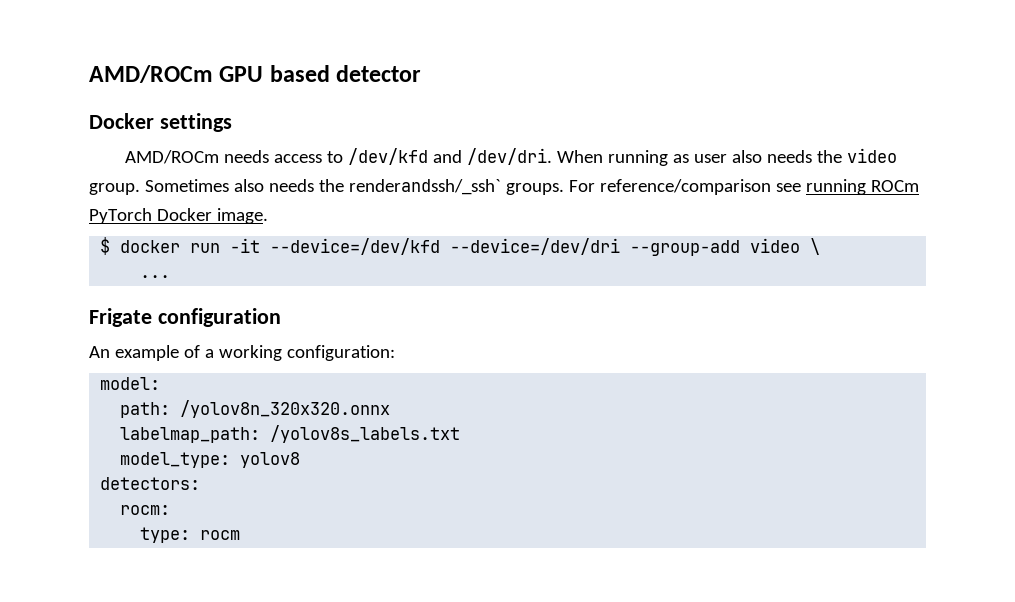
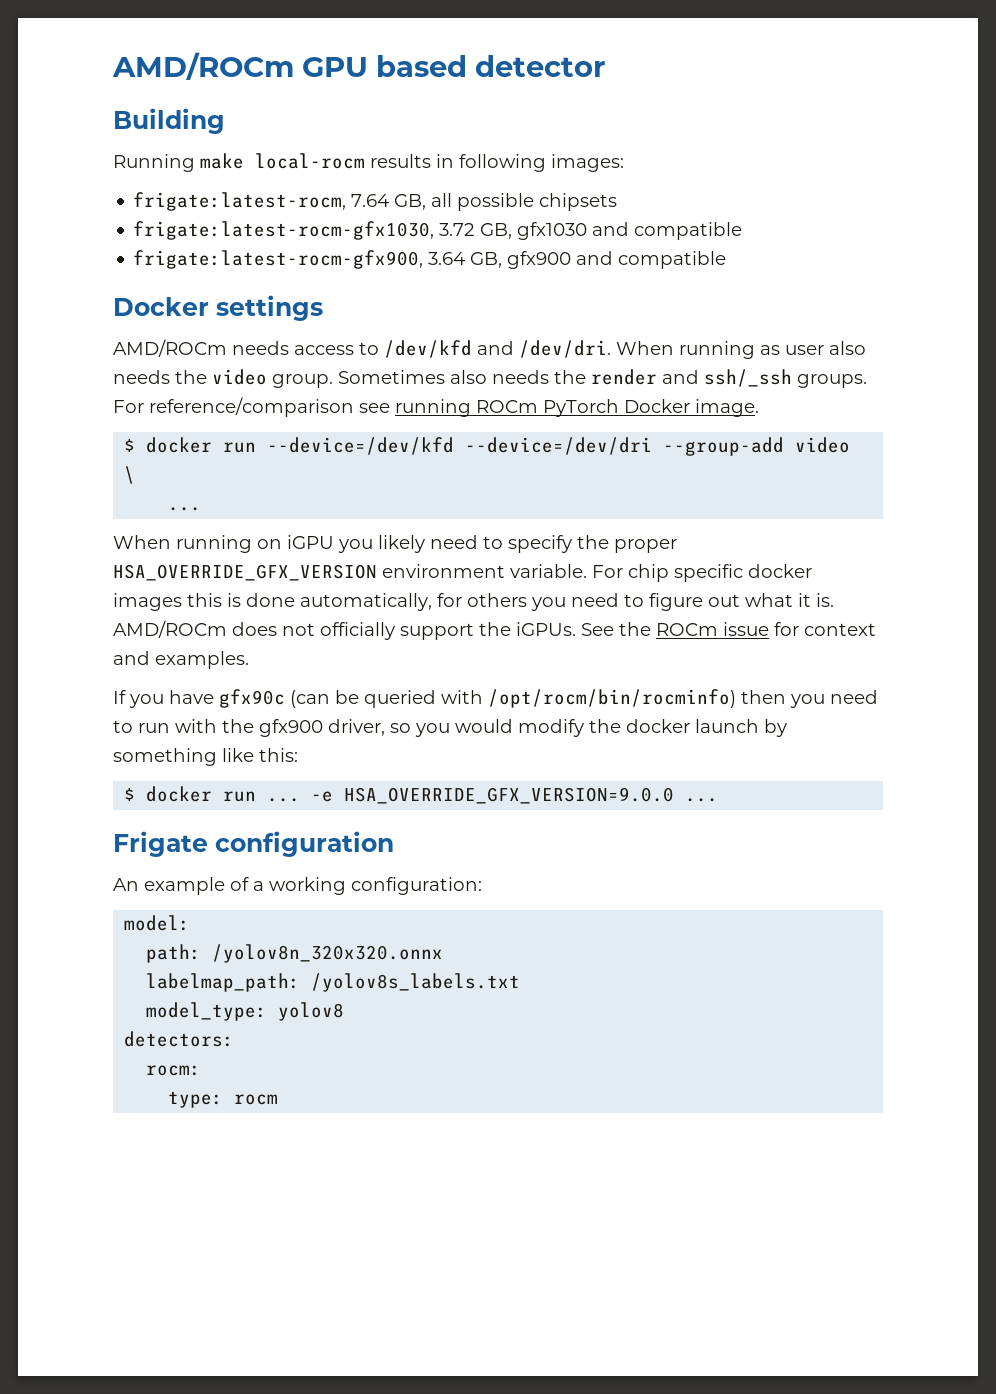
+ Building
+ Running make local-rocm results in following images:
+ frigate:latest-rocm, 7.64 GB, all possible chipsets
+ frigate:latest-rocm-gfx1030, 3.72 GB, gfx1030 and compatible
+ frigate:latest-rocm-gfx900, 3.64 GB, gfx900 and compatible
- Sometimes also needs the renderandssh/_ssh` groups.
+ Sometimes also needs the render and ssh/_ssh groups.
- $ docker run -it --device=/dev/kfd --device=/dev/dri --group-add video \
+ $ docker run --device=/dev/kfd --device=/dev/dri --group-add video \
+ When running on iGPU you likely need to specify the proper HSA_OVERRIDE_GFX_VERSION environment variable. For chip specific docker images this is done automatically, for others you need to figure out what it is. AMD/ROCm does not officially support the iGPUs. See the ROCm issue for context and examples.
+ If you have gfx90c (can be queried with /opt/rocm/bin/rocminfo) then you need to run with the gfx900 driver, so you would modify the docker launch by something like this:
+ $ docker run ... -e HSA_OVERRIDE_GFX_VERSION=9.0.0 ...

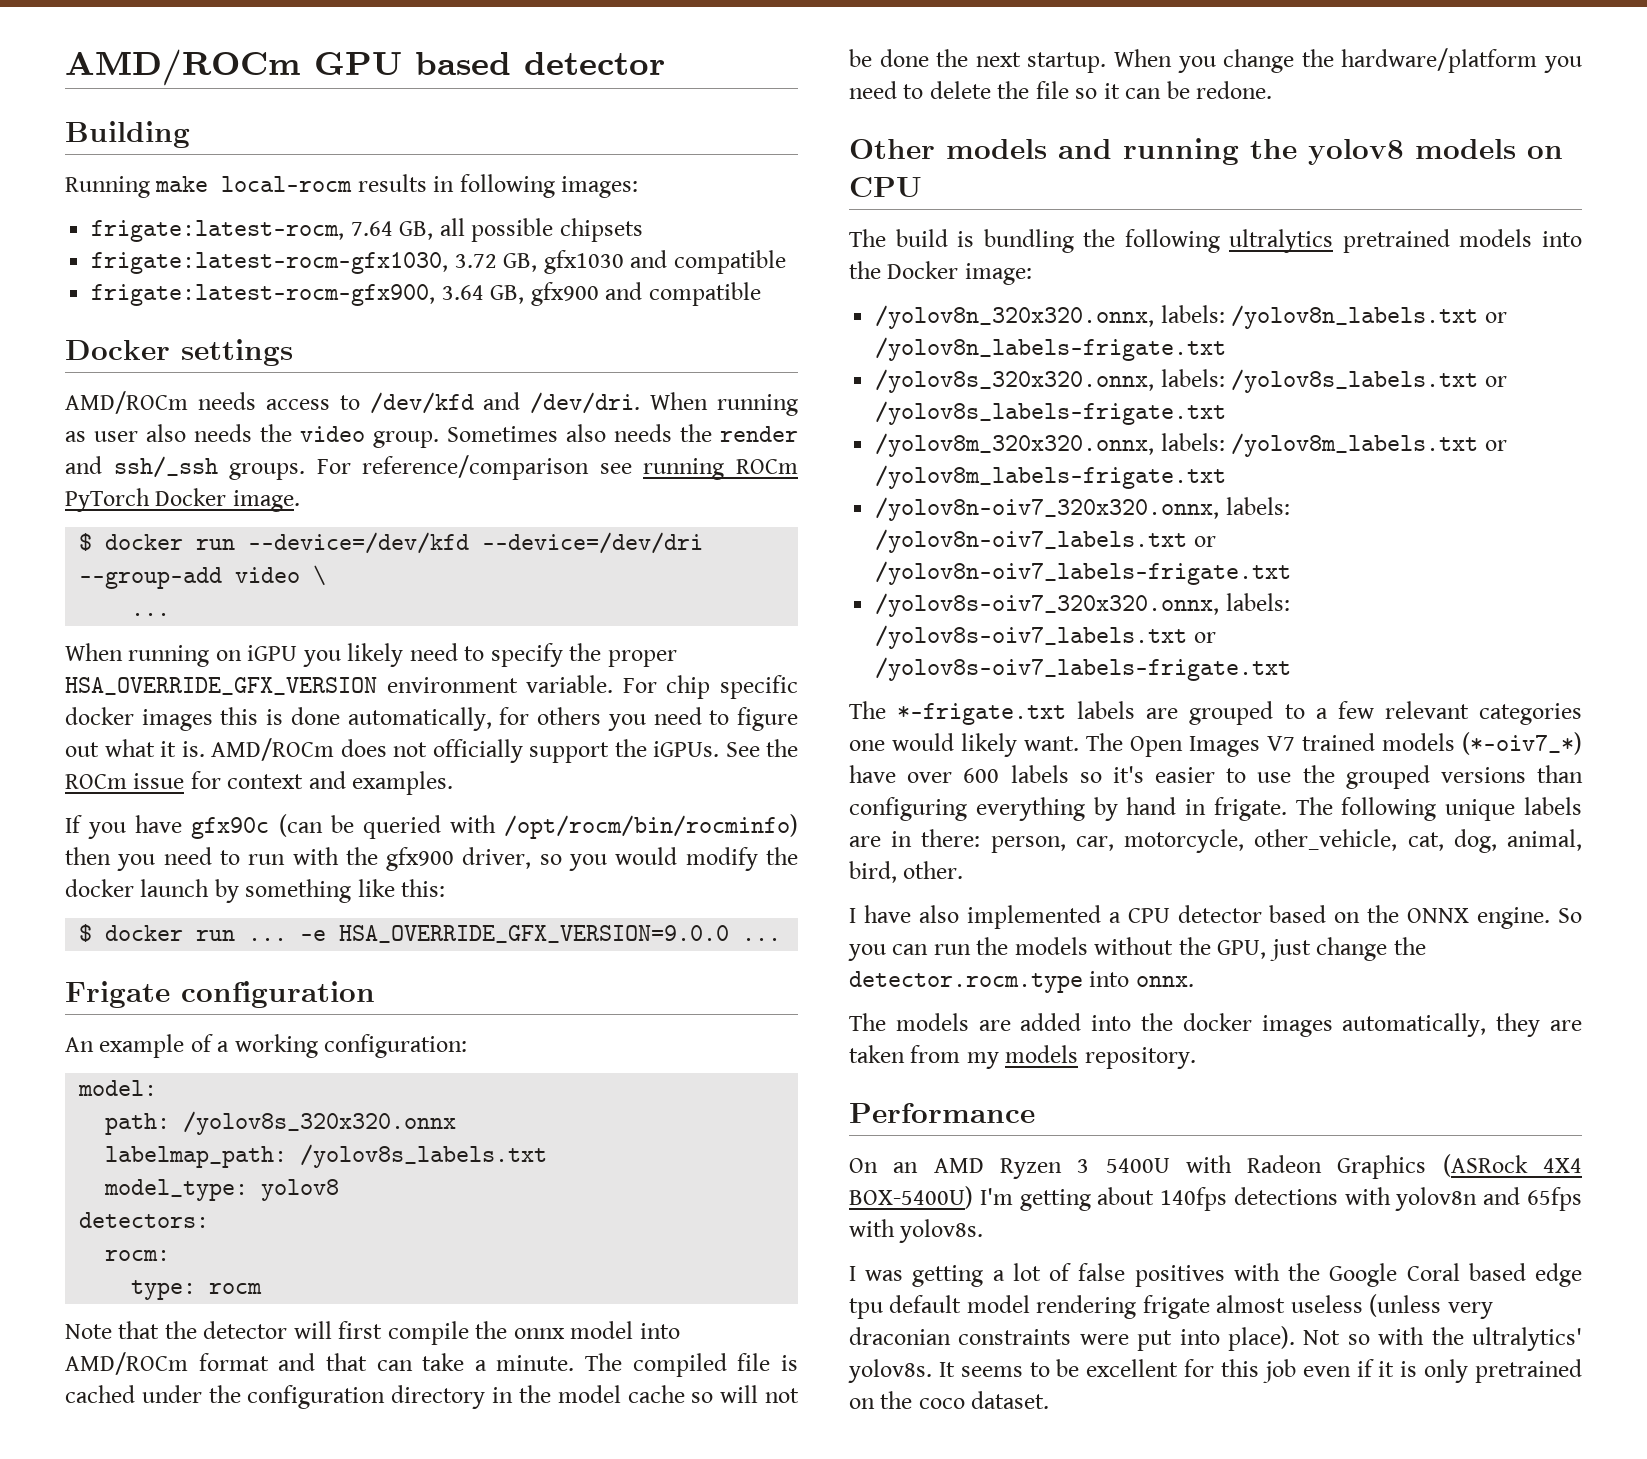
- path: /yolov8n_320x320.onnx
+ path: /yolov8s_320x320.onnx
+ Note that the detector will first compile the onnx model into AMD/ROCm format and that can take a minute. The compiled file is cached under the configuration directory in the model cache so will not be done the next startup. When you change the hardware/platform you need to delete the file so it can be redone.
+ Other models and running the yolov8 models on CPU
+ The build is bundling the following ultralytics pretrained models into the Docker image:
+ /yolov8n_320x320.onnx, labels: /yolov8n_labels.txt or /yolov8n_labels-frigate.txt
+ /yolov8s_320x320.onnx, labels: /yolov8s_labels.txt or /yolov8s_labels-frigate.txt
+ /yolov8m_320x320.onnx, labels: /yolov8m_labels.txt or /yolov8m_labels-frigate.txt
+ /yolov8n-oiv7_320x320.onnx, labels: /yolov8n-oiv7_labels.txt or /yolov8n-oiv7_labels-frigate.txt
+ /yolov8s-oiv7_320x320.onnx, labels: /yolov8s-oiv7_labels.txt or /yolov8s-oiv7_labels-frigate.txt
+ The *-frigate.txt labels are grouped to a few relevant categories one would likely want. The Open Images V7 trained models (*-oiv7_*) have over 600 labels so it's easier to use the grouped versions than configuring everything by hand in frigate. The following unique labels are in there: person, car, motorcycle, other_vehicle, cat, dog, animal, bird, other.
+ I have also implemented a CPU detector based on the ONNX engine. So you can run the models without the GPU, just change the detector.rocm.type into onnx.
+ The models are added into the docker images automatically, they are taken from my models repository.
+ Performance
+ On an AMD Ryzen 3 5400U with Radeon Graphics (ASRock 4X4 BOX-5400U) I'm getting about 140fps detections with yolov8n and 65fps with yolov8s.
+ I was getting a lot of false positives with the Google Coral based edge tpu default model rendering frigate almost useless (unless very draconian constraints were put into place). Not so with the ultralytics' yolov8s. It seems to be excellent for this job even if it is only pretrained on the coco dataset.

